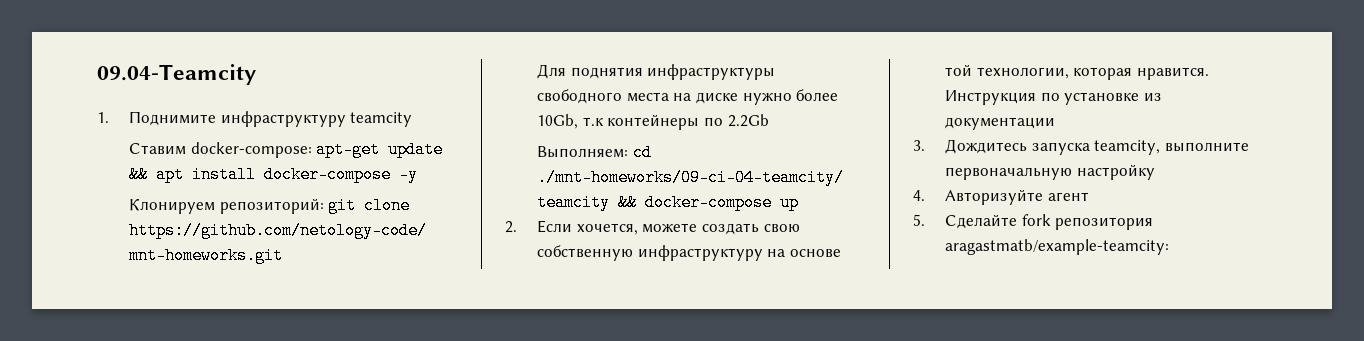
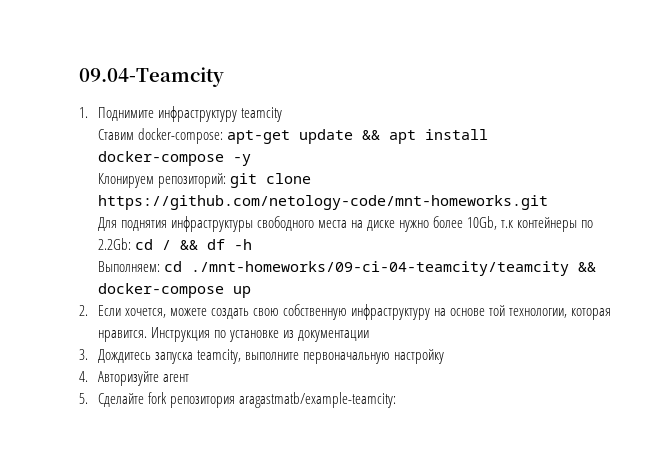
- Для поднятия инфраструктуры свободного места на диске нужно более 10Gb, т.к контейнеры по 2.2Gb
+ Для поднятия инфраструктуры свободного места на диске нужно более 10Gb, т.к контейнеры по 2.2Gb: cd / && df -h

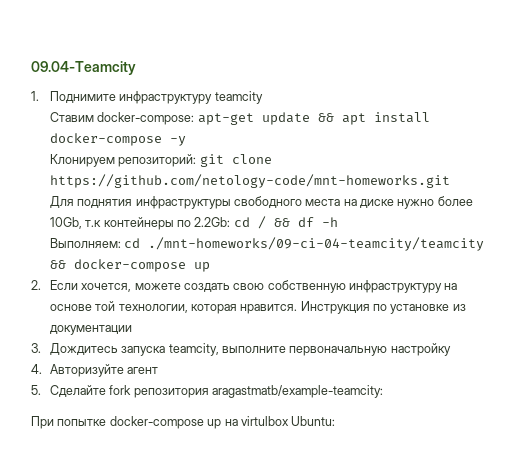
+ При попытке docker-compose up на virtulbox Ubuntu:

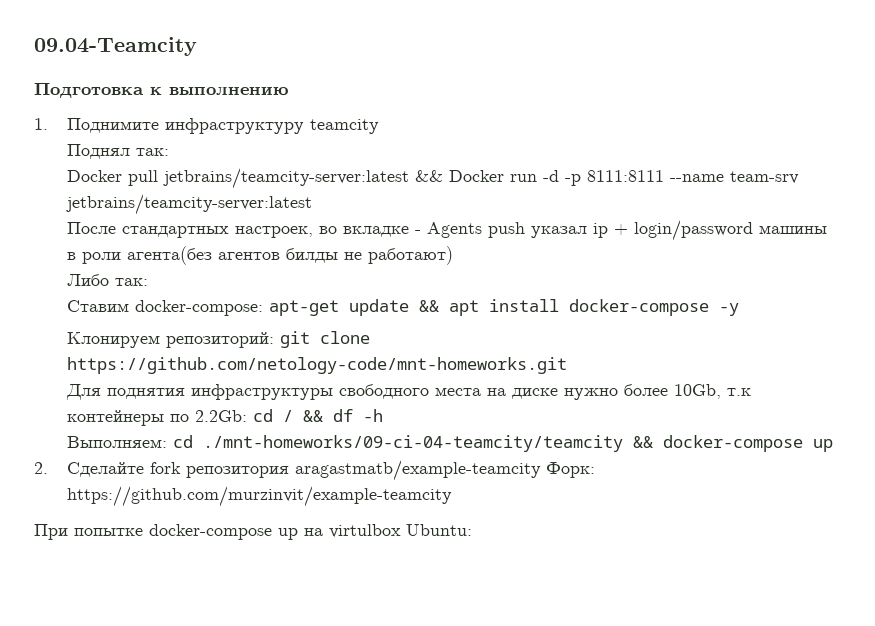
+ Подготовка к выполнению
+ Поднял так:
+ Docker pull jetbrains/teamcity-server:latest && Docker run -d -p 8111:8111 --name team-srv jetbrains/teamcity-server:latest
+ После стандартных настроек, во вкладке - Agents push указал ip + login/password машины в роли агента(без агентов билды не работают)
+ Либо так:
- 2. Если хочется, можете создать свою собственную инфраструктуру на основе той технологии, которая нравится. Инструкция по установке из документации
- 3. Дождитесь запуска teamcity, выполните первоначальную настройку
- 4. Авторизуйте агент
- 5. Сделайте fork репозитория aragastmatb/example-teamcity:
+ 2. Сделайте fork репозитория aragastmatb/example-teamcity Форк: https://github.com/murzinvit/example-teamcity

